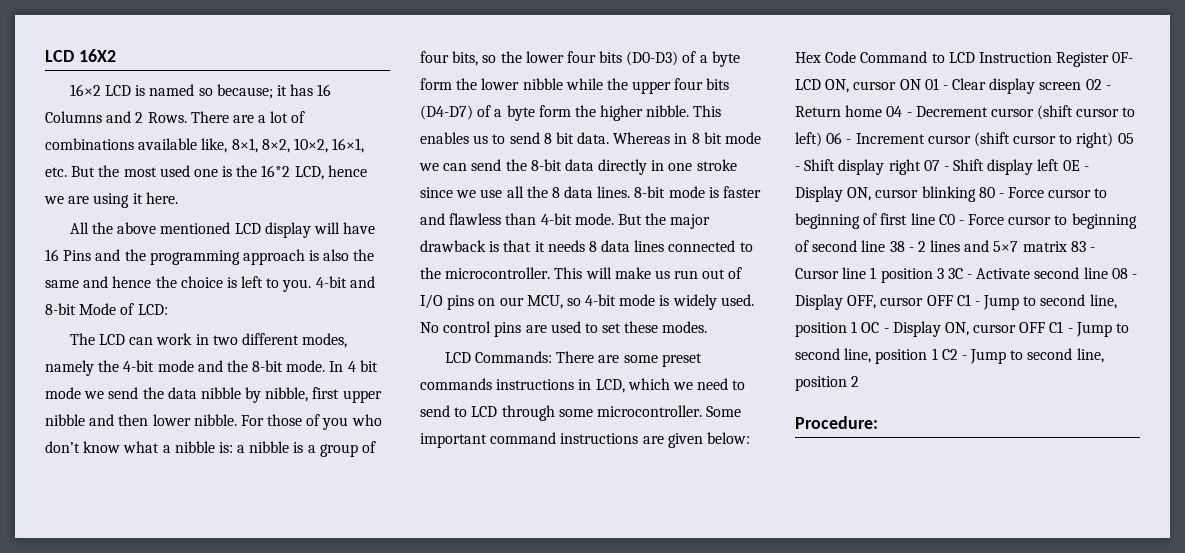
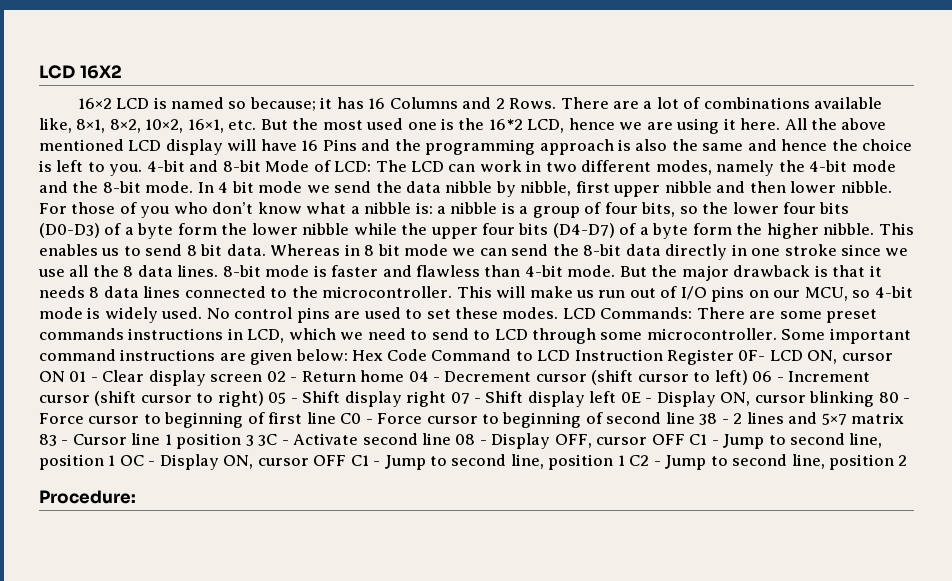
- There are a lot of combinations available like, 8×1, 8×2, 10×2, 16×1, etc. But the most used one is the 16*2 LCD, hence we are using it here.
- All the above mentioned LCD display will have 16 Pins and the programming approach is also the same and hence the choice is left to you.
+ There are a lot of combinations available like, 8×1, 8×2, 10×2, 16×1, etc. But the most used one is the 16*2 LCD, hence we are using it here. All the above mentioned LCD display will have 16 Pins and the programming approach is also the same and hence the choice is left to you.
- 4-bit and 8-bit Mode of LCD:
- The LCD can work in two different modes, namely the 4-bit mode and the 8-bit mode.
+ 4-bit and 8-bit Mode of LCD: The LCD can work in two different modes, namely the 4-bit mode and the 8-bit mode.
- No control pins are used to set these modes.
- LCD Commands: There are some preset commands instructions in LCD, which we need to send to LCD through some microcontroller.
+ No control pins are used to set these modes. LCD Commands: There are some preset commands instructions in LCD, which we need to send to LCD through some microcontroller.

